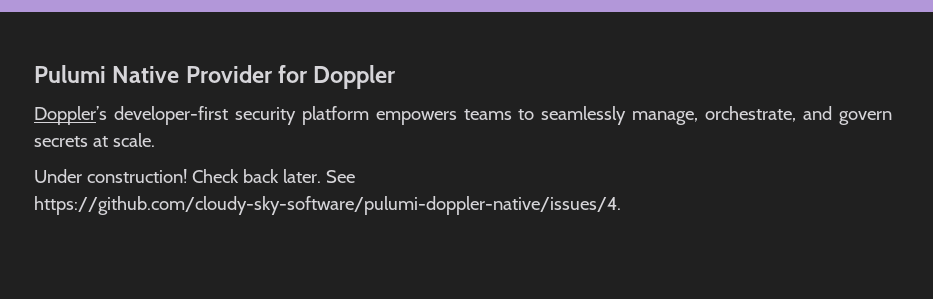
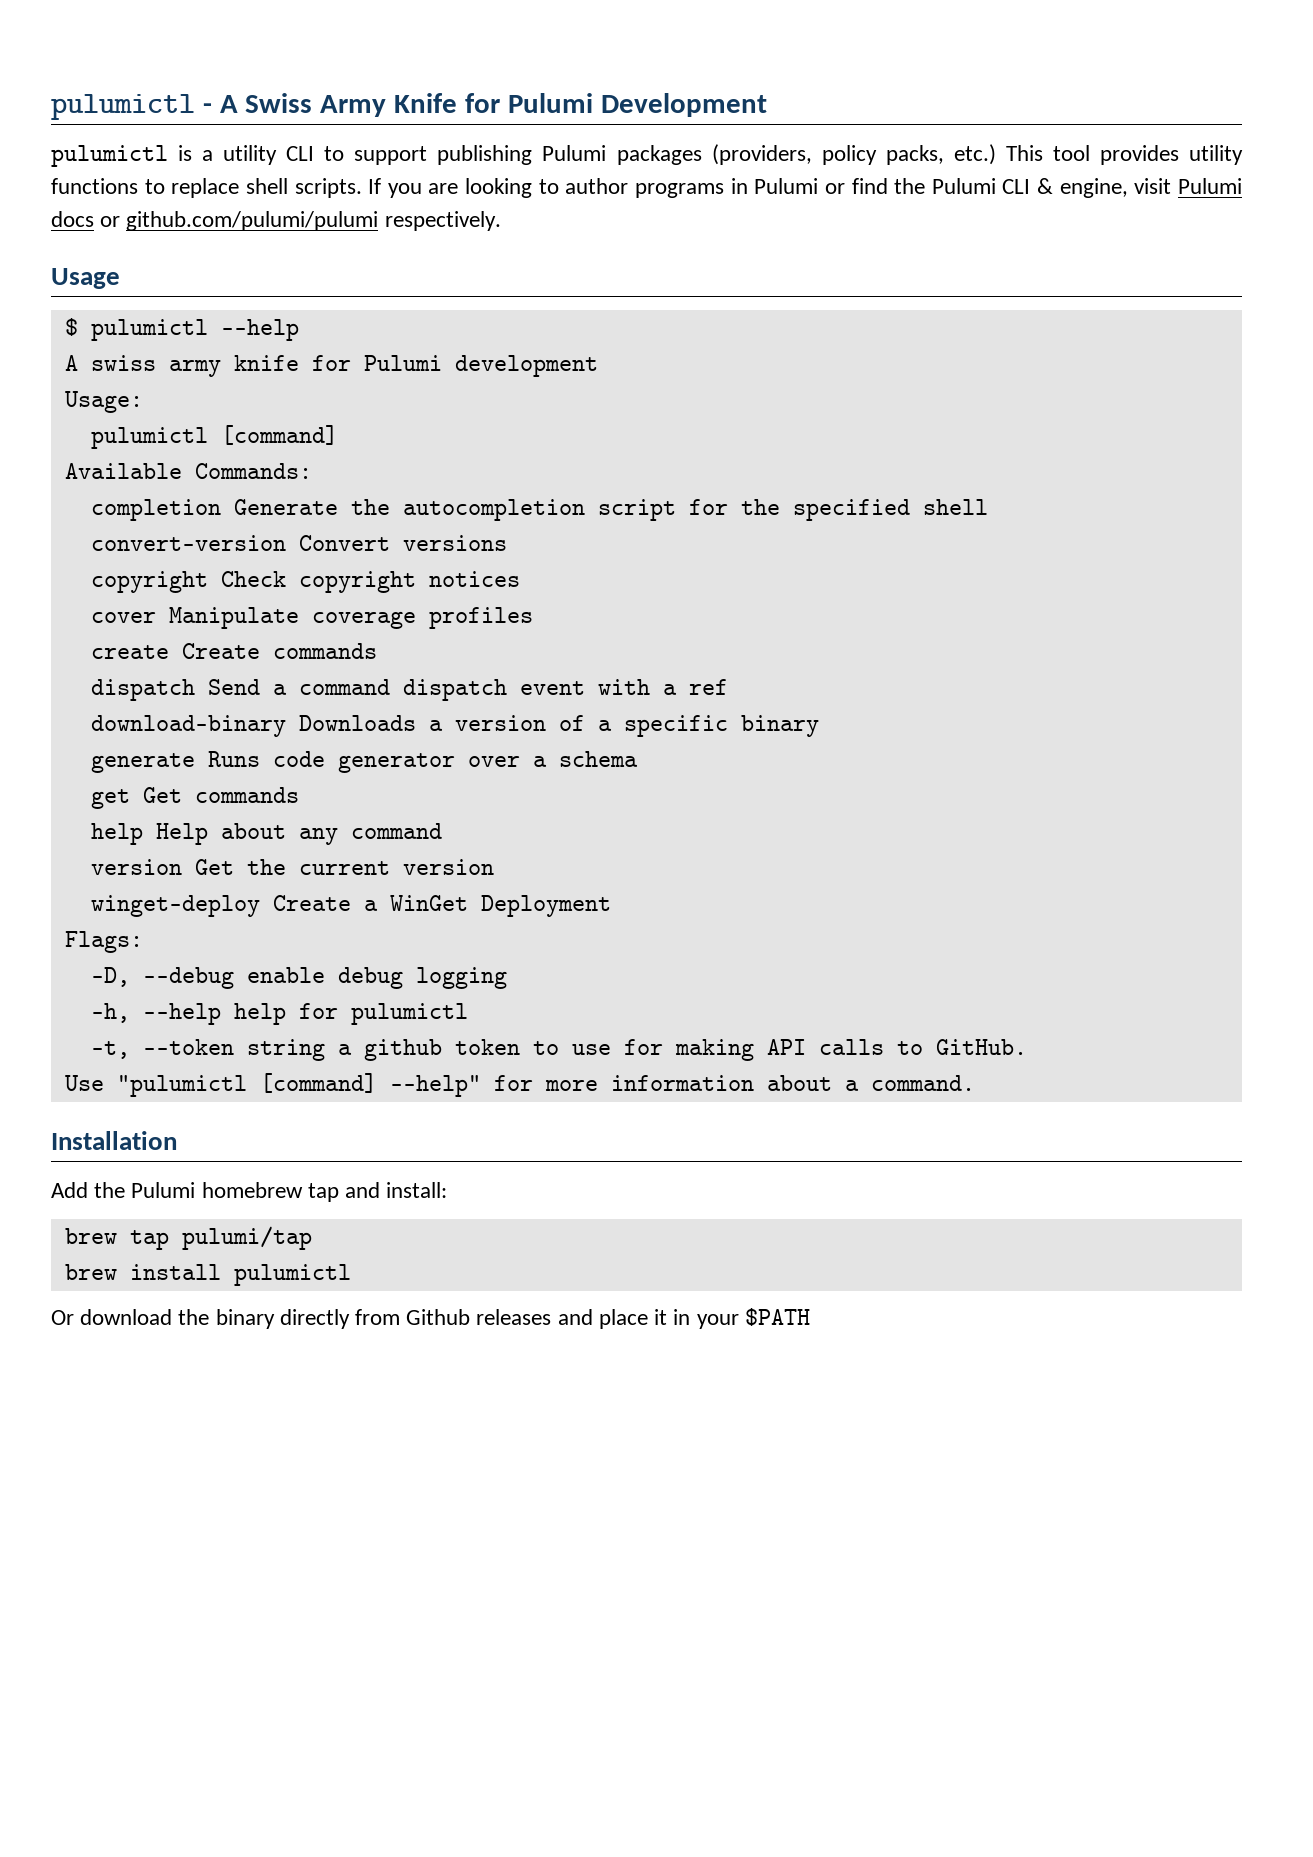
- Pulumi Native Provider for Doppler
- Doppler’s developer-first security platform empowers teams to seamlessly manage, orchestrate, and govern secrets at scale.
- Under construction! Check back later. See https://github.com/cloudy-sky-software/pulumi-doppler-native/issues/4.
+ pulumictl - A Swiss Army Knife for Pulumi Development
+ pulumictl is a utility CLI to support publishing Pulumi packages (providers, policy packs, etc.) This tool provides utility functions to replace shell scripts. If you are looking to author programs in Pulumi or find the Pulumi CLI & engine, visit Pulumi docs or github.com/pulumi/pulumi respectively.
+ Usage
+ $ pulumictl --help
+ A swiss army knife for Pulumi development
+ Usage:
+ pulumictl [command]
+ Available Commands:
+ completion Generate the autocompletion script for the specified shell
+ convert-version Convert versions
+ copyright Check copyright notices
+ cover Manipulate coverage profiles
+ create Create commands
+ dispatch Send a command dispatch event with a ref
+ download-binary Downloads a version of a specific binary
+ generate Runs code generator over a schema
+ get Get commands
+ help Help about any command
+ version Get the current version
+ winget-deploy Create a WinGet Deployment
+ Flags:
+ -D, --debug enable debug logging
+ -h, --help help for pulumictl
+ -t, --token string a github token to use for making API calls to GitHub.
+ Use "pulumictl [command] --help" for more information about a command.
+ Installation
+ Add the Pulumi homebrew tap and install:
+ brew tap pulumi/tap
+ brew install pulumictl
+ Or download the binary directly from Github releases and place it in your $PATH

